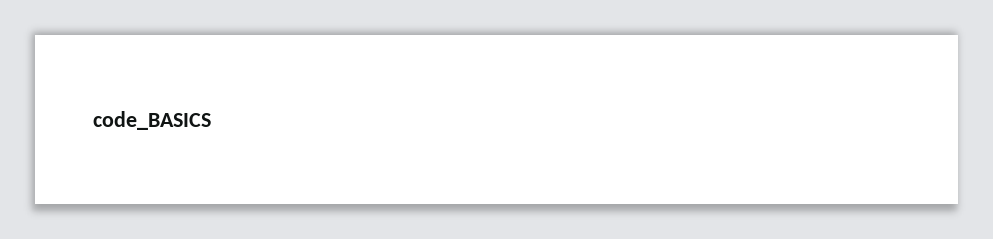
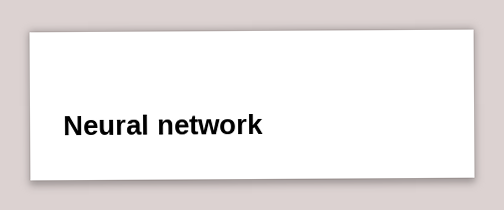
- code_BASICS
+ Neural network

